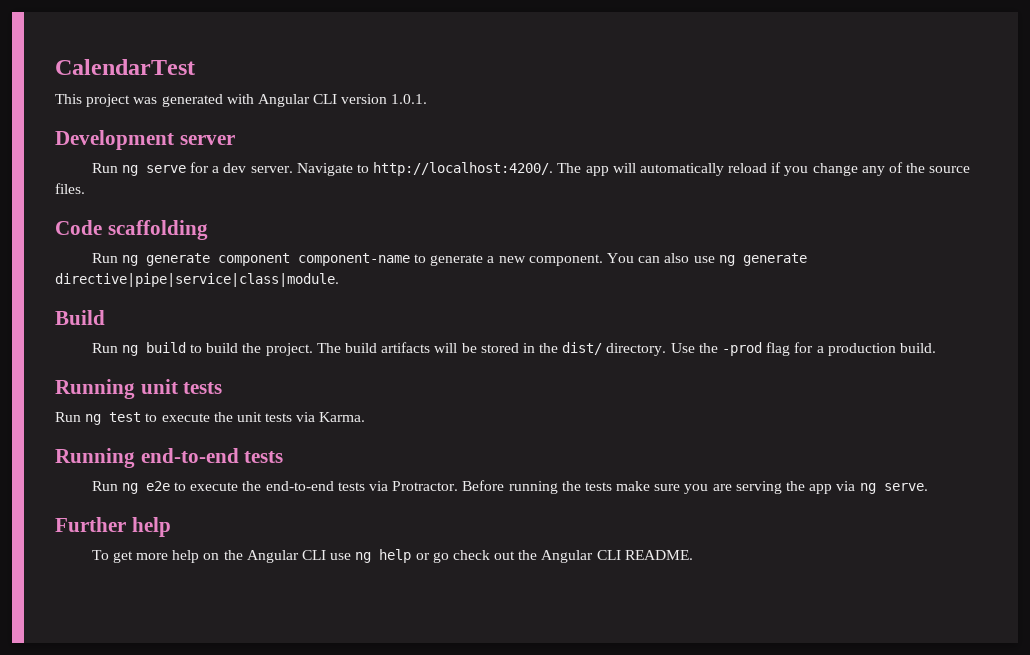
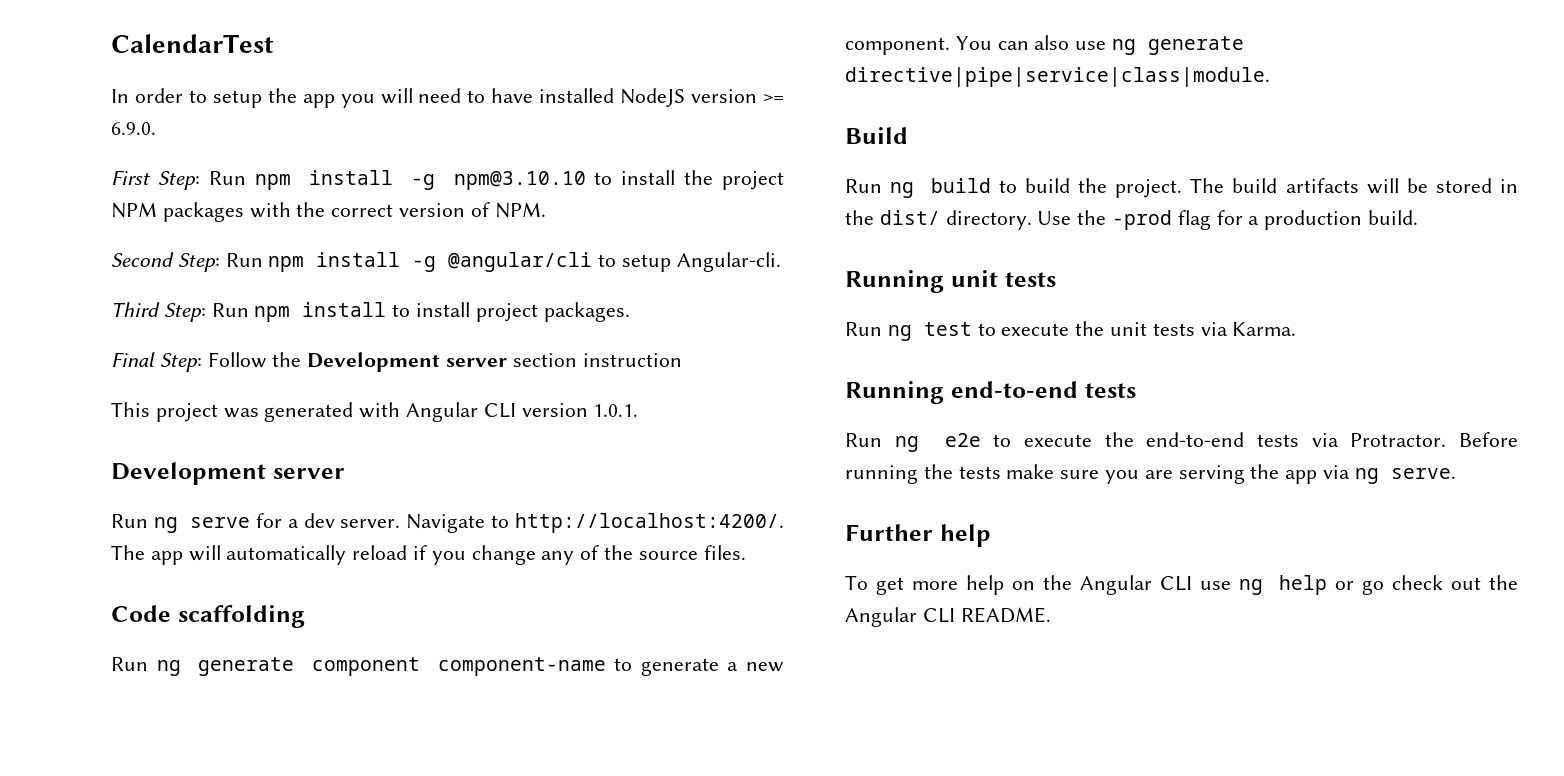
+ In order to setup the app you will need to have installed NodeJS version >= 6.9.0.
+ First Step: Run npm install -g npm@3.10.10 to install the project NPM packages with the correct version of NPM.
+ Second Step: Run npm install -g @angular/cli to setup Angular-cli.
+ Third Step: Run npm install to install project packages.
+ Final Step: Follow the Development server section instruction

